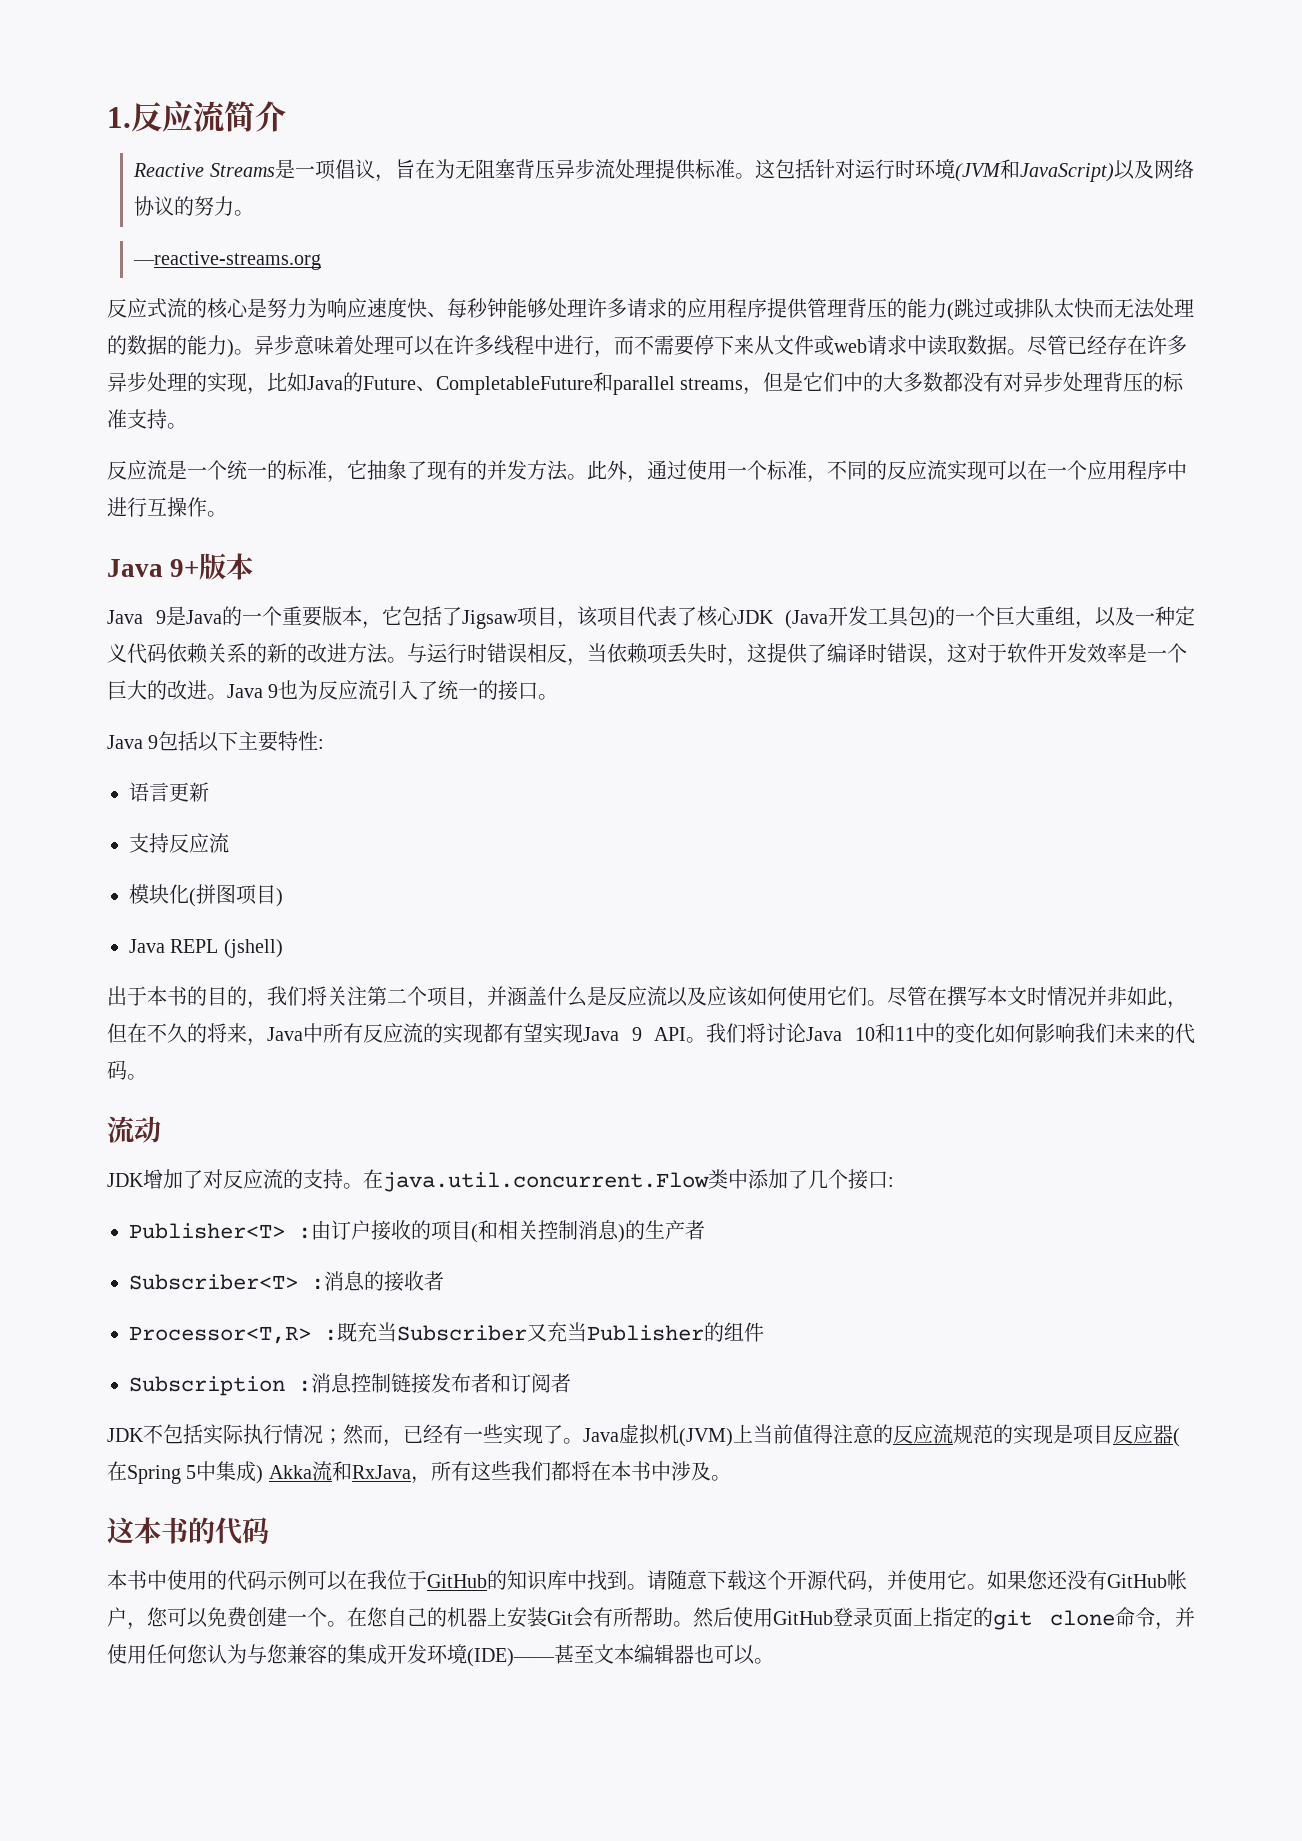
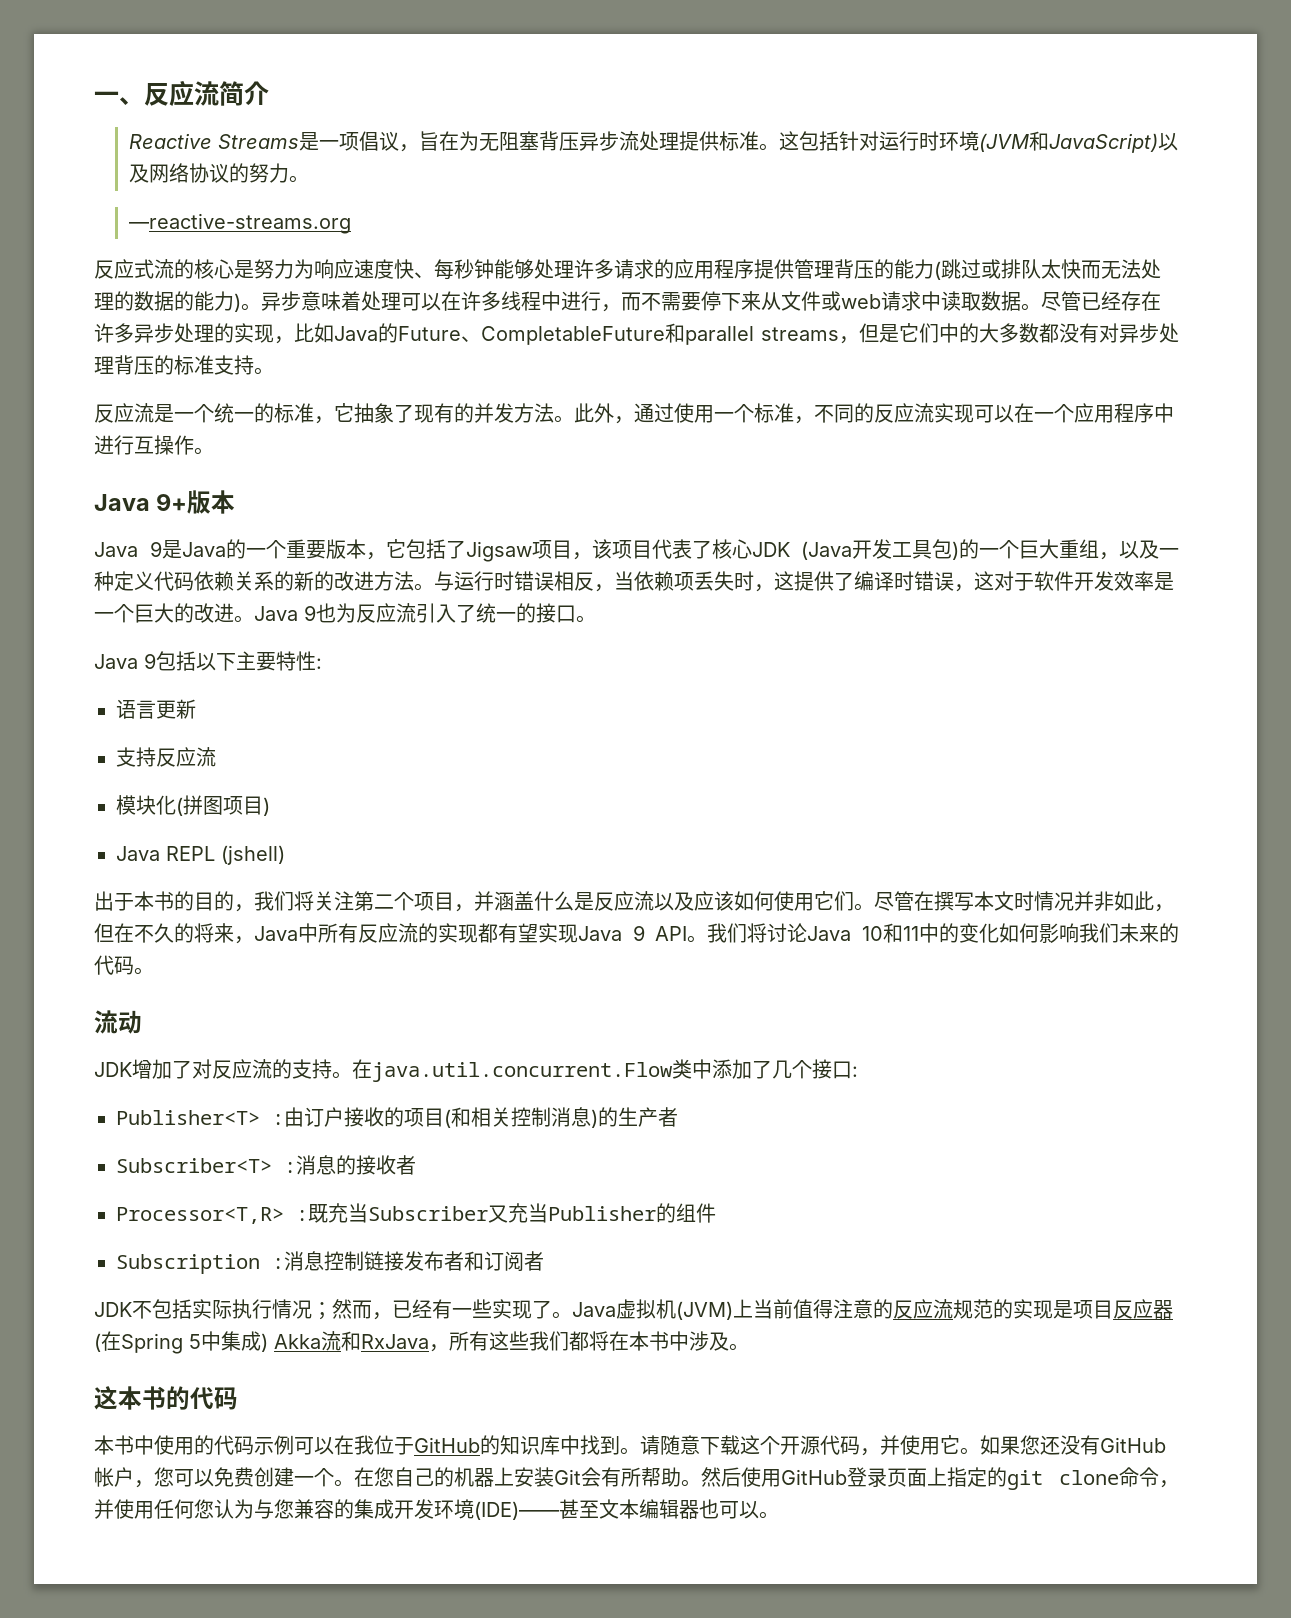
- 1.反应流简介
+ 一、反应流简介

